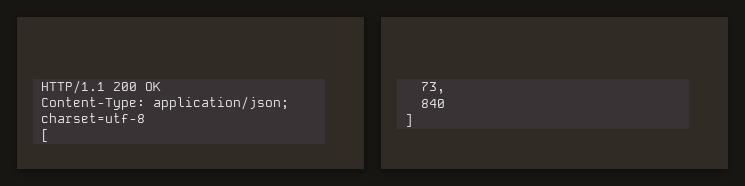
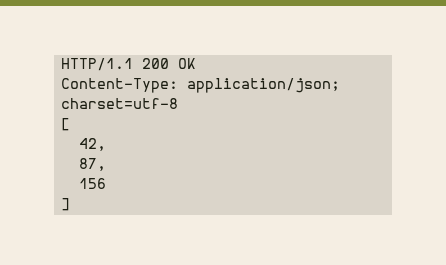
- 73,
- 840
+ 42,
+ 87,
+ 156

